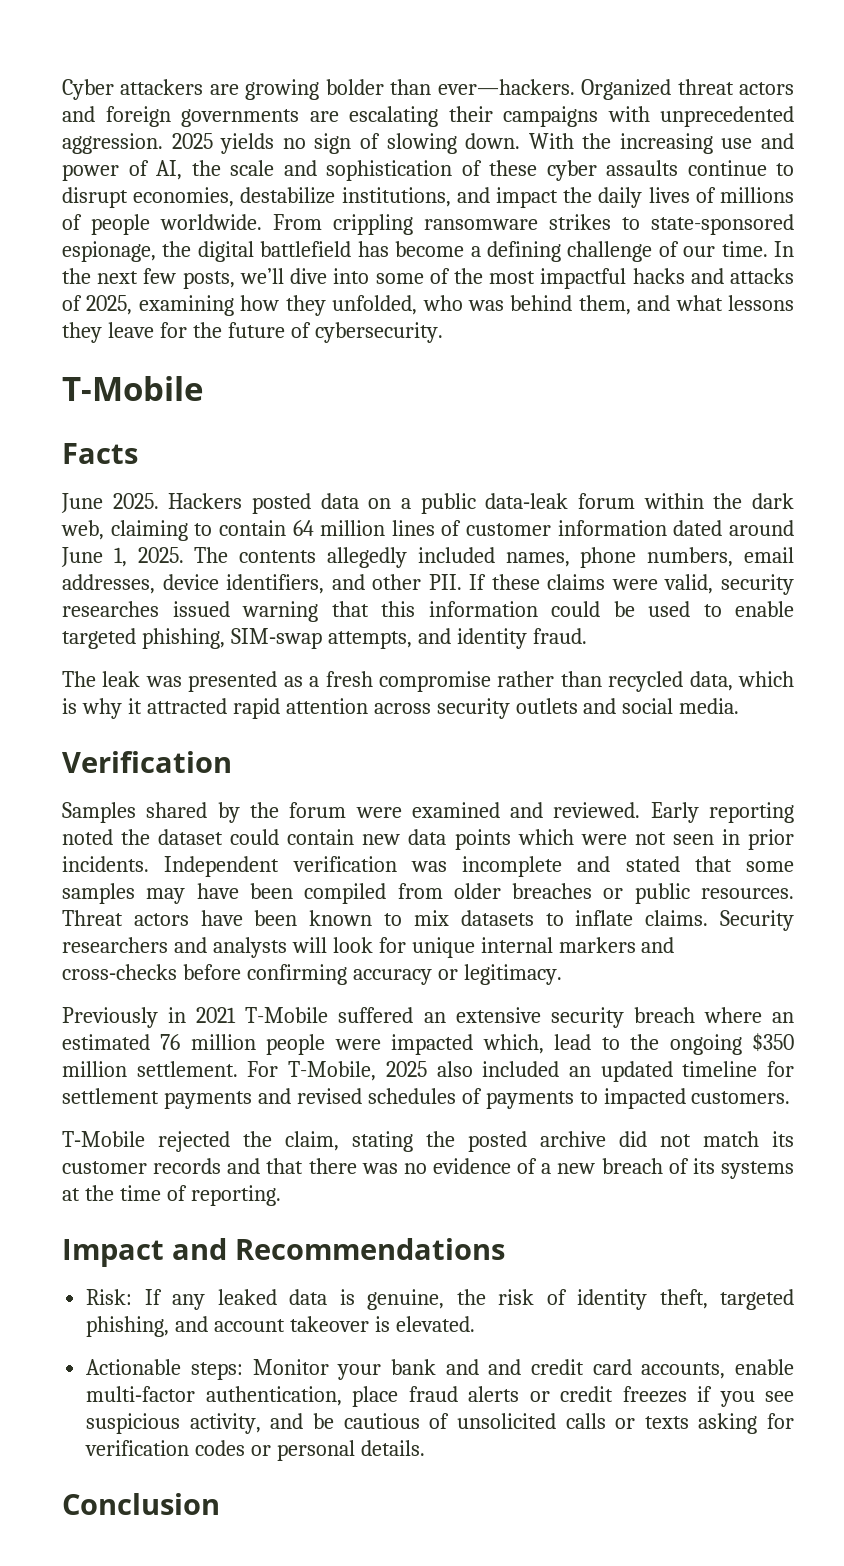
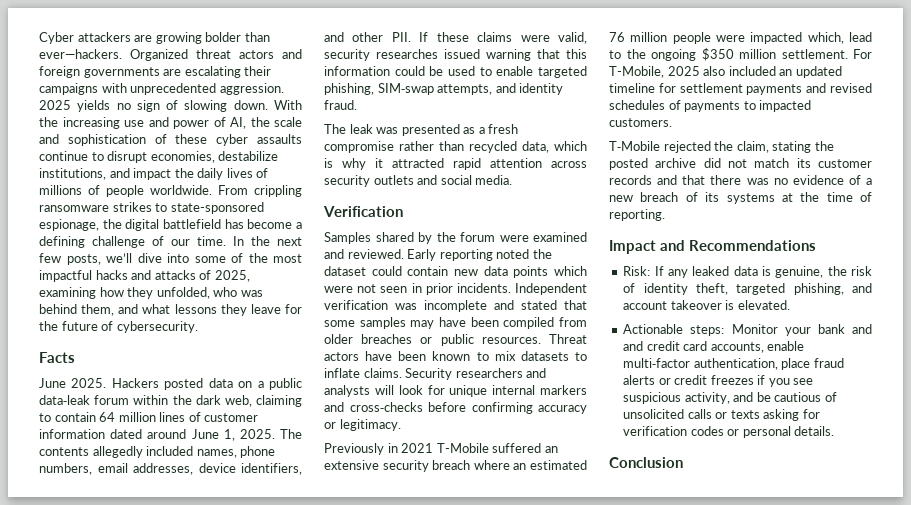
  In the next few posts, we’ll dive into some of the most impactful hacks and attacks of 2025, examining how they unfolded, who was behind them, and what lessons they leave for the future of cybersecurity.
- T-Mobile

